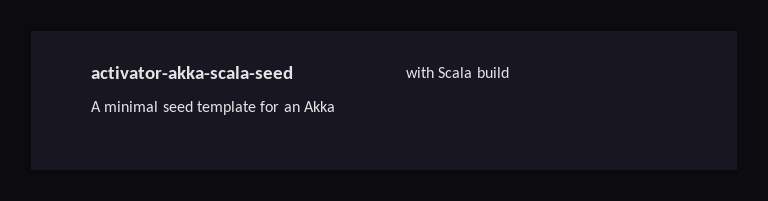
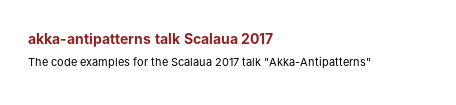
- activator-akka-scala-seed
- A minimal seed template for an Akka with Scala build
+ akka-antipatterns talk Scalaua 2017
+ The code examples for the Scalaua 2017 talk "Akka-Antipatterns"

